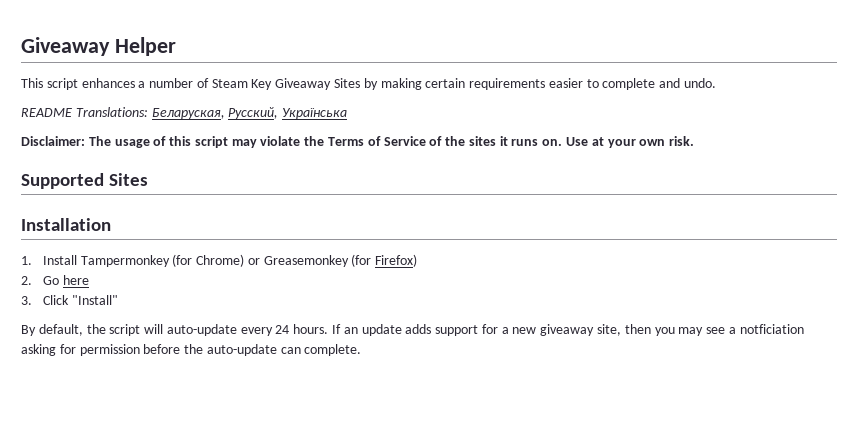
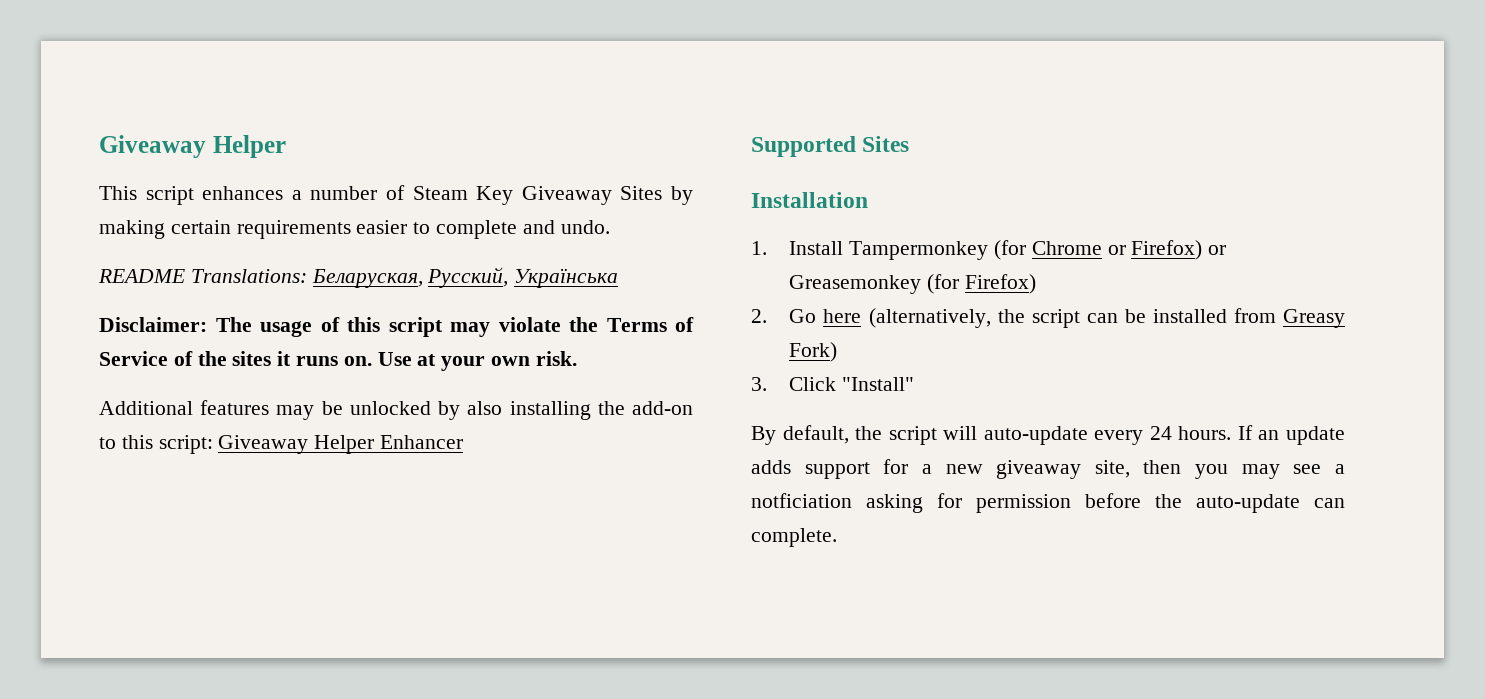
+ Additional features may be unlocked by also installing the add-on to this script: Giveaway Helper Enhancer
- 1. Install Tampermonkey (for Chrome) or Greasemonkey (for Firefox)
+ 1. Install Tampermonkey (for Chrome or Firefox) or Greasemonkey (for Firefox)
- 2. Go here
+ 2. Go here (alternatively, the script can be installed from Greasy Fork)

